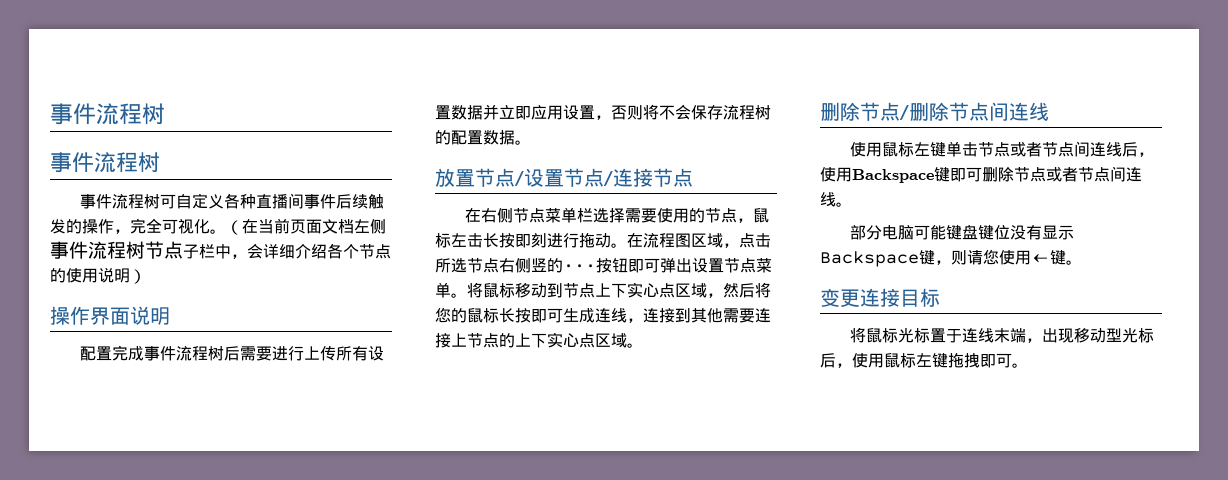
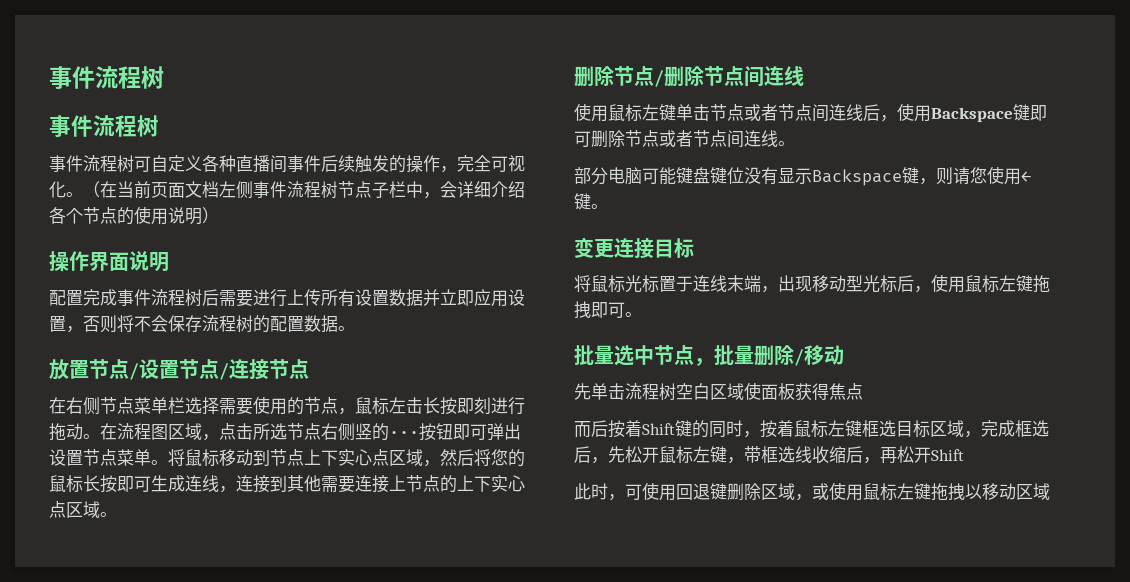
+ 批量选中节点，批量删除/移动
+ 先单击流程树空白区域使面板获得焦点
+ 而后按着Shift键的同时，按着鼠标左键框选目标区域，完成框选后，先松开鼠标左键，带框选线收缩后，再松开Shift
+ 此时，可使用回退键删除区域，或使用鼠标左键拖拽以移动区域

